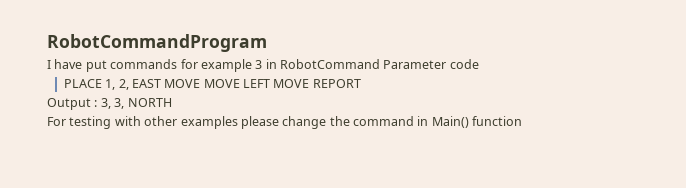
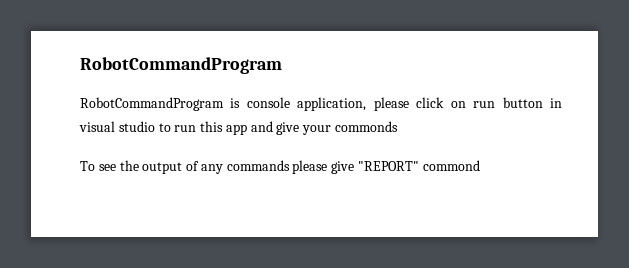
- I have put commands for example 3 in RobotCommand Parameter code
- PLACE 1, 2, EAST MOVE MOVE LEFT MOVE REPORT
- Output : 3, 3, NORTH
- For testing with other examples please change the command in Main() function
+ RobotCommandProgram is console application, please click on run button in visual studio to run this app and give your commonds
+ To see the output of any commands please give "REPORT" commond

